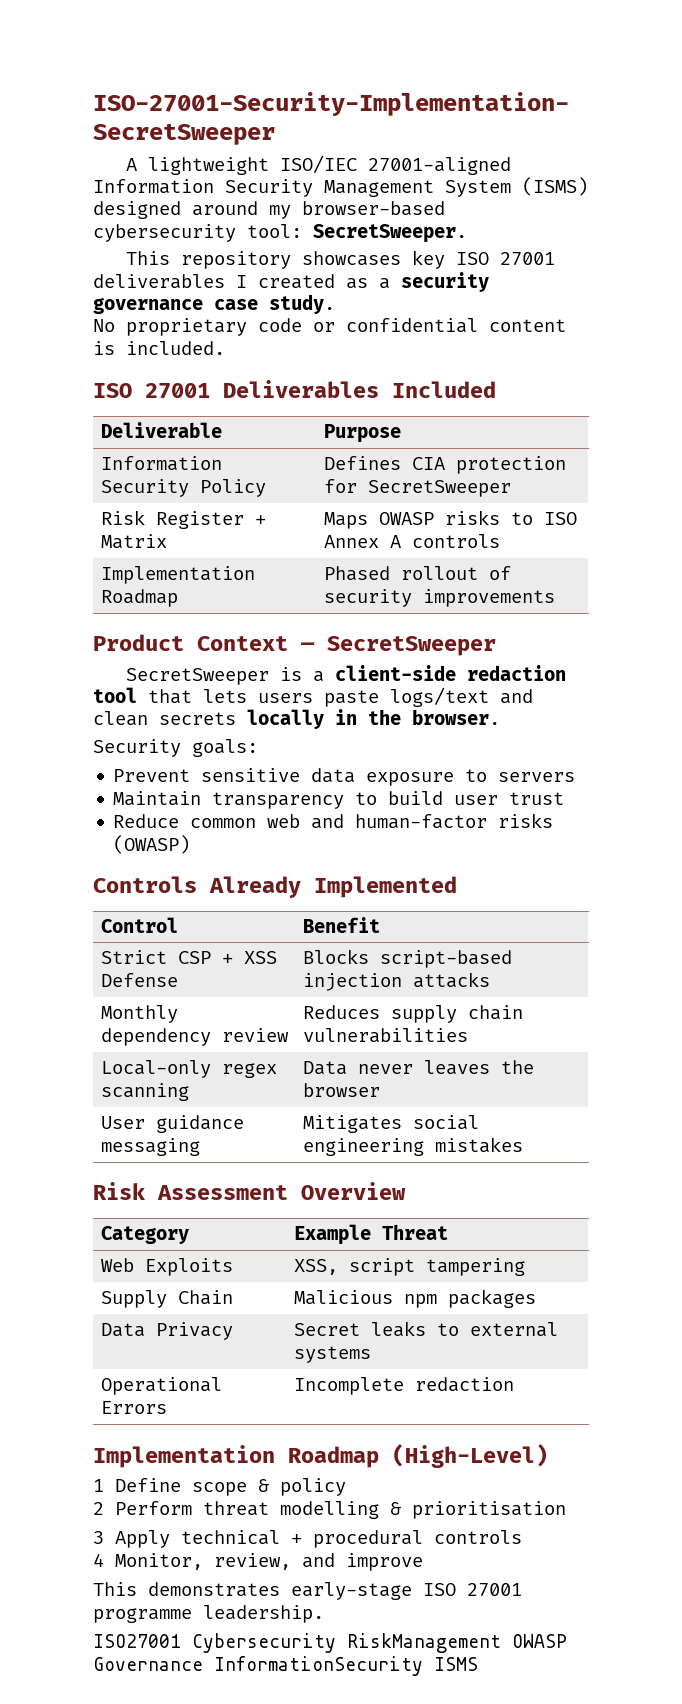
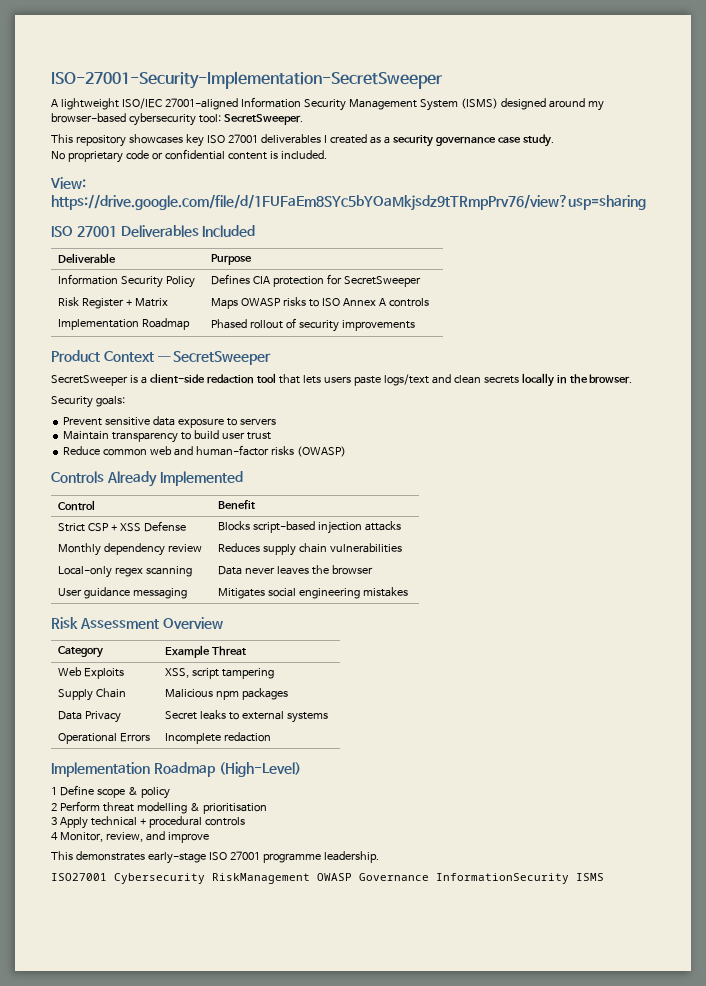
+ View: https://drive.google.com/file/d/1FUFaEm8SYc5bYOaMkjsdz9tTRmpPrv76/view?usp=sharing

